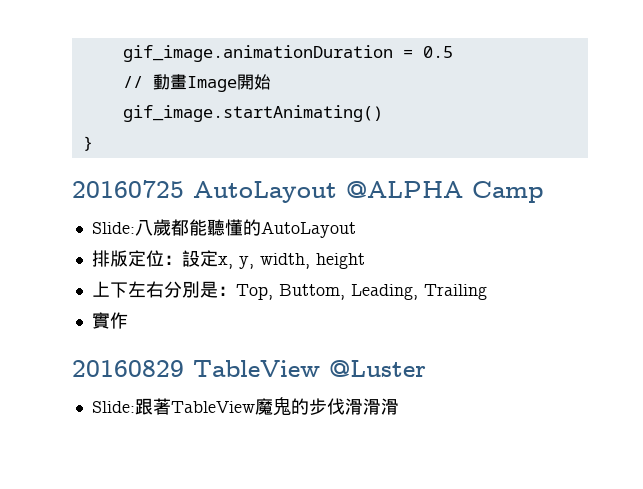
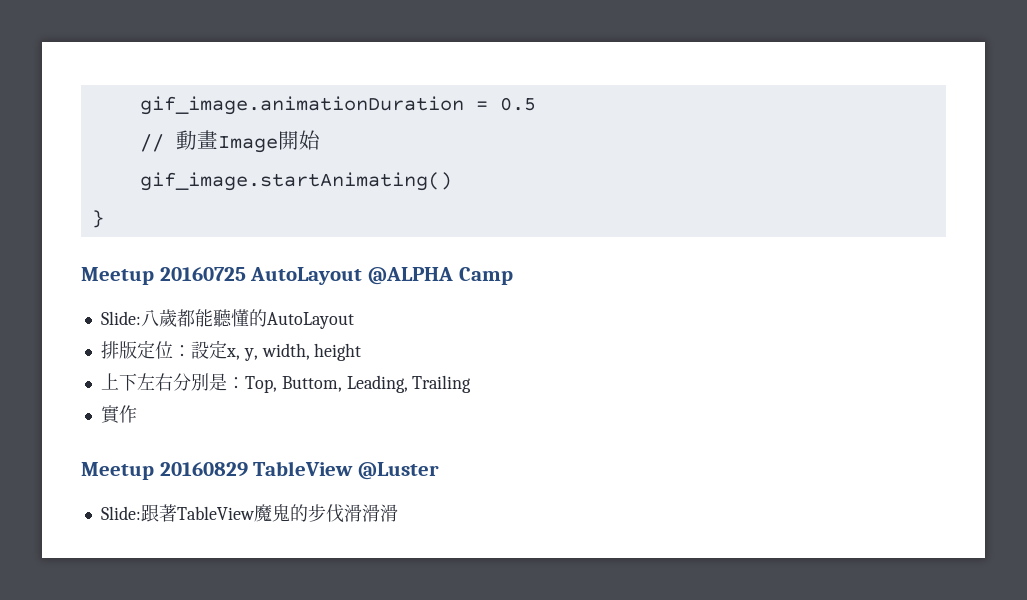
- 20160725 AutoLayout @ALPHA Camp
+ Meetup 20160725 AutoLayout @ALPHA Camp
- 20160829 TableView @Luster
+ Meetup 20160829 TableView @Luster

